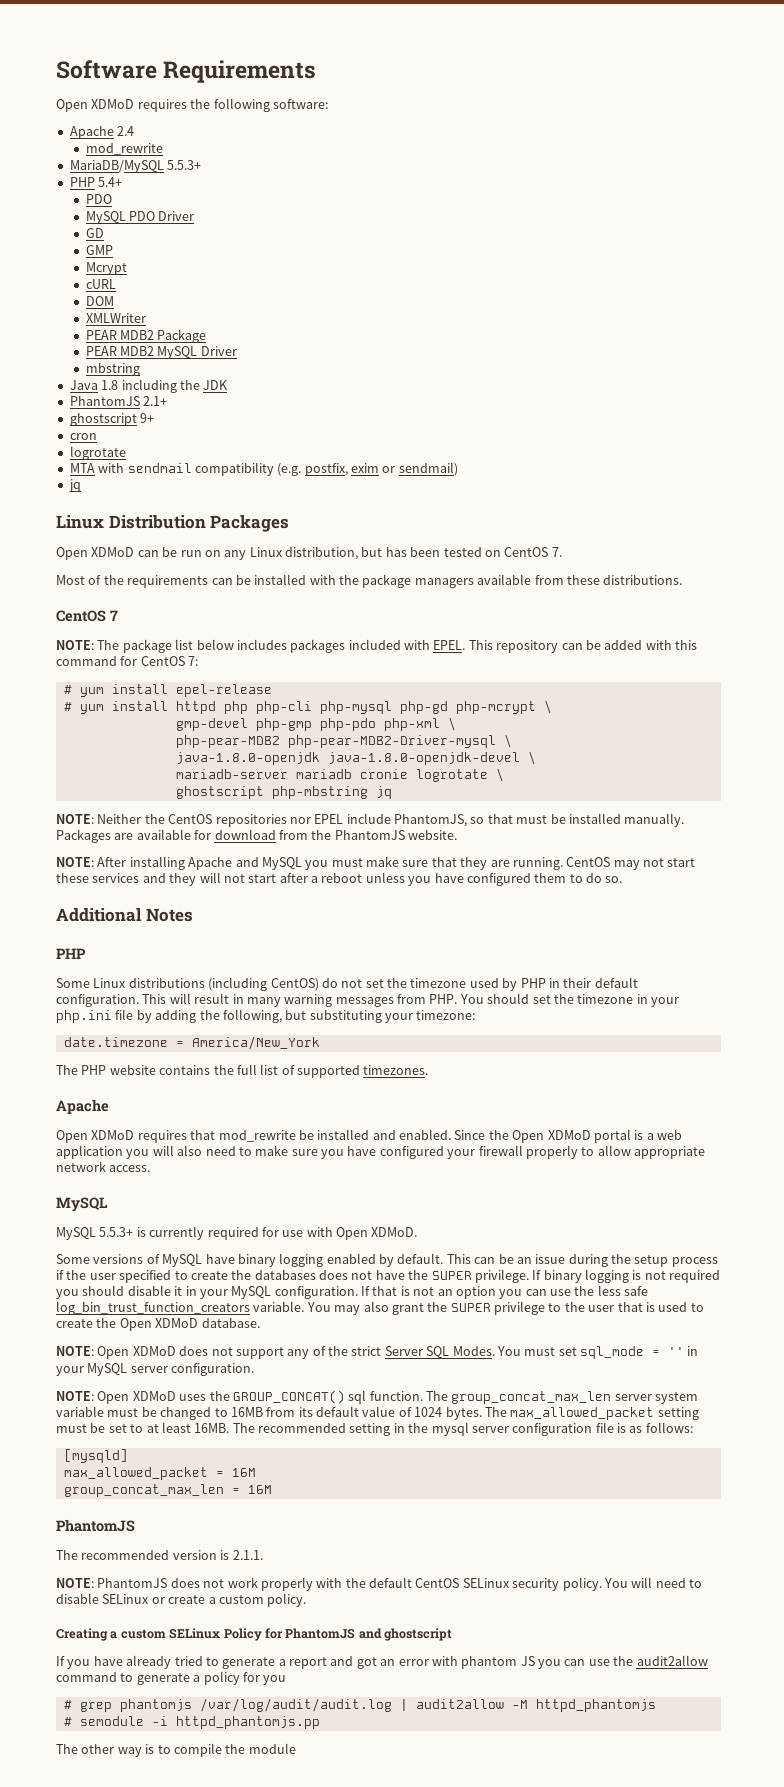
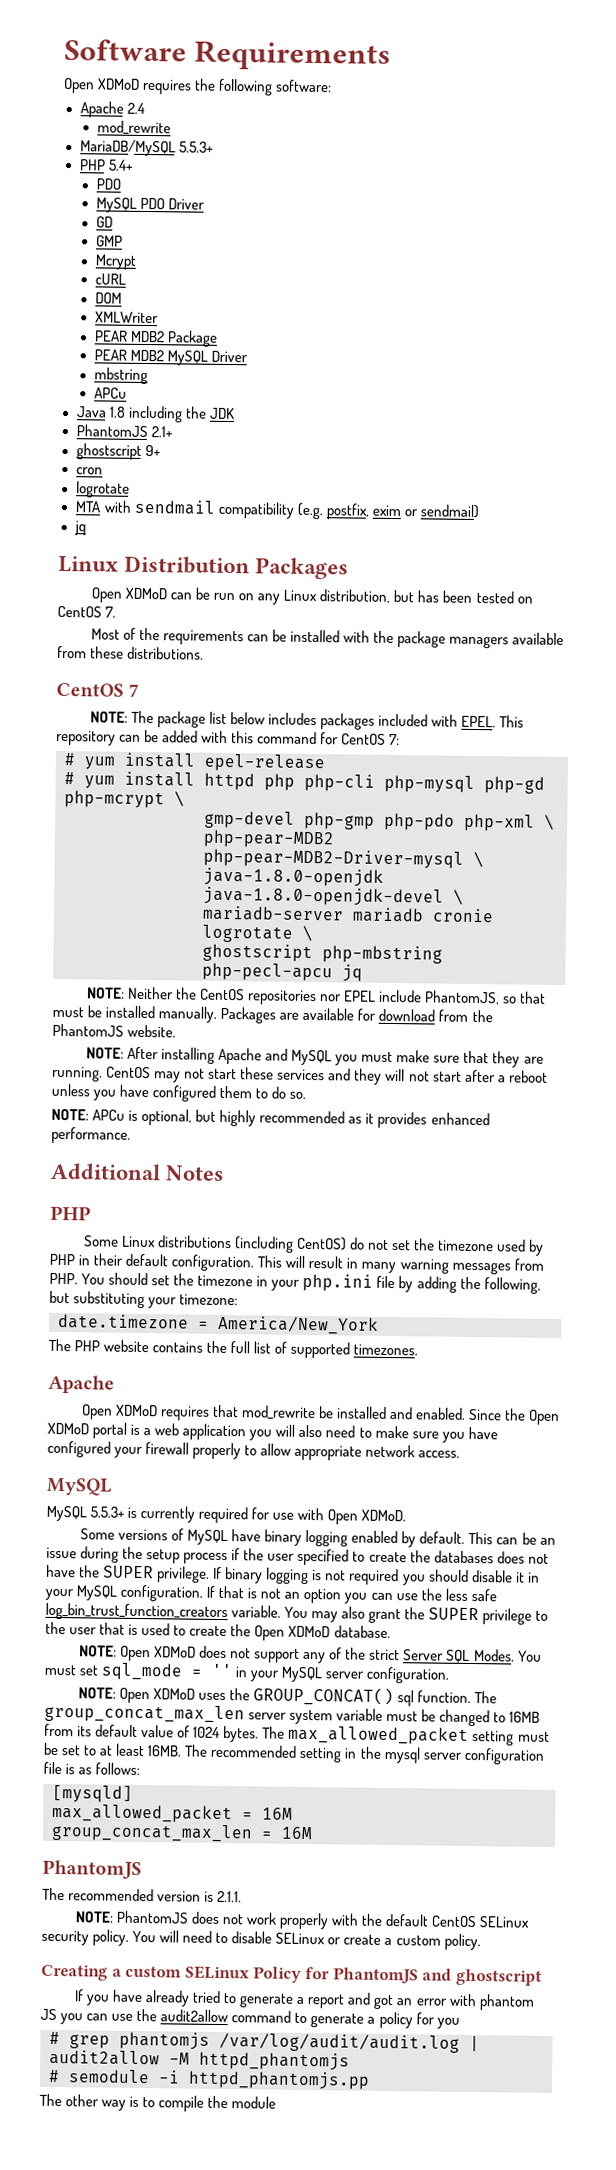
  mbstring
+ APCu
- ghostscript php-mbstring jq
+ ghostscript php-mbstring php-pecl-apcu jq
+ NOTE: APCu is optional, but highly recommended as it provides enhanced performance.

